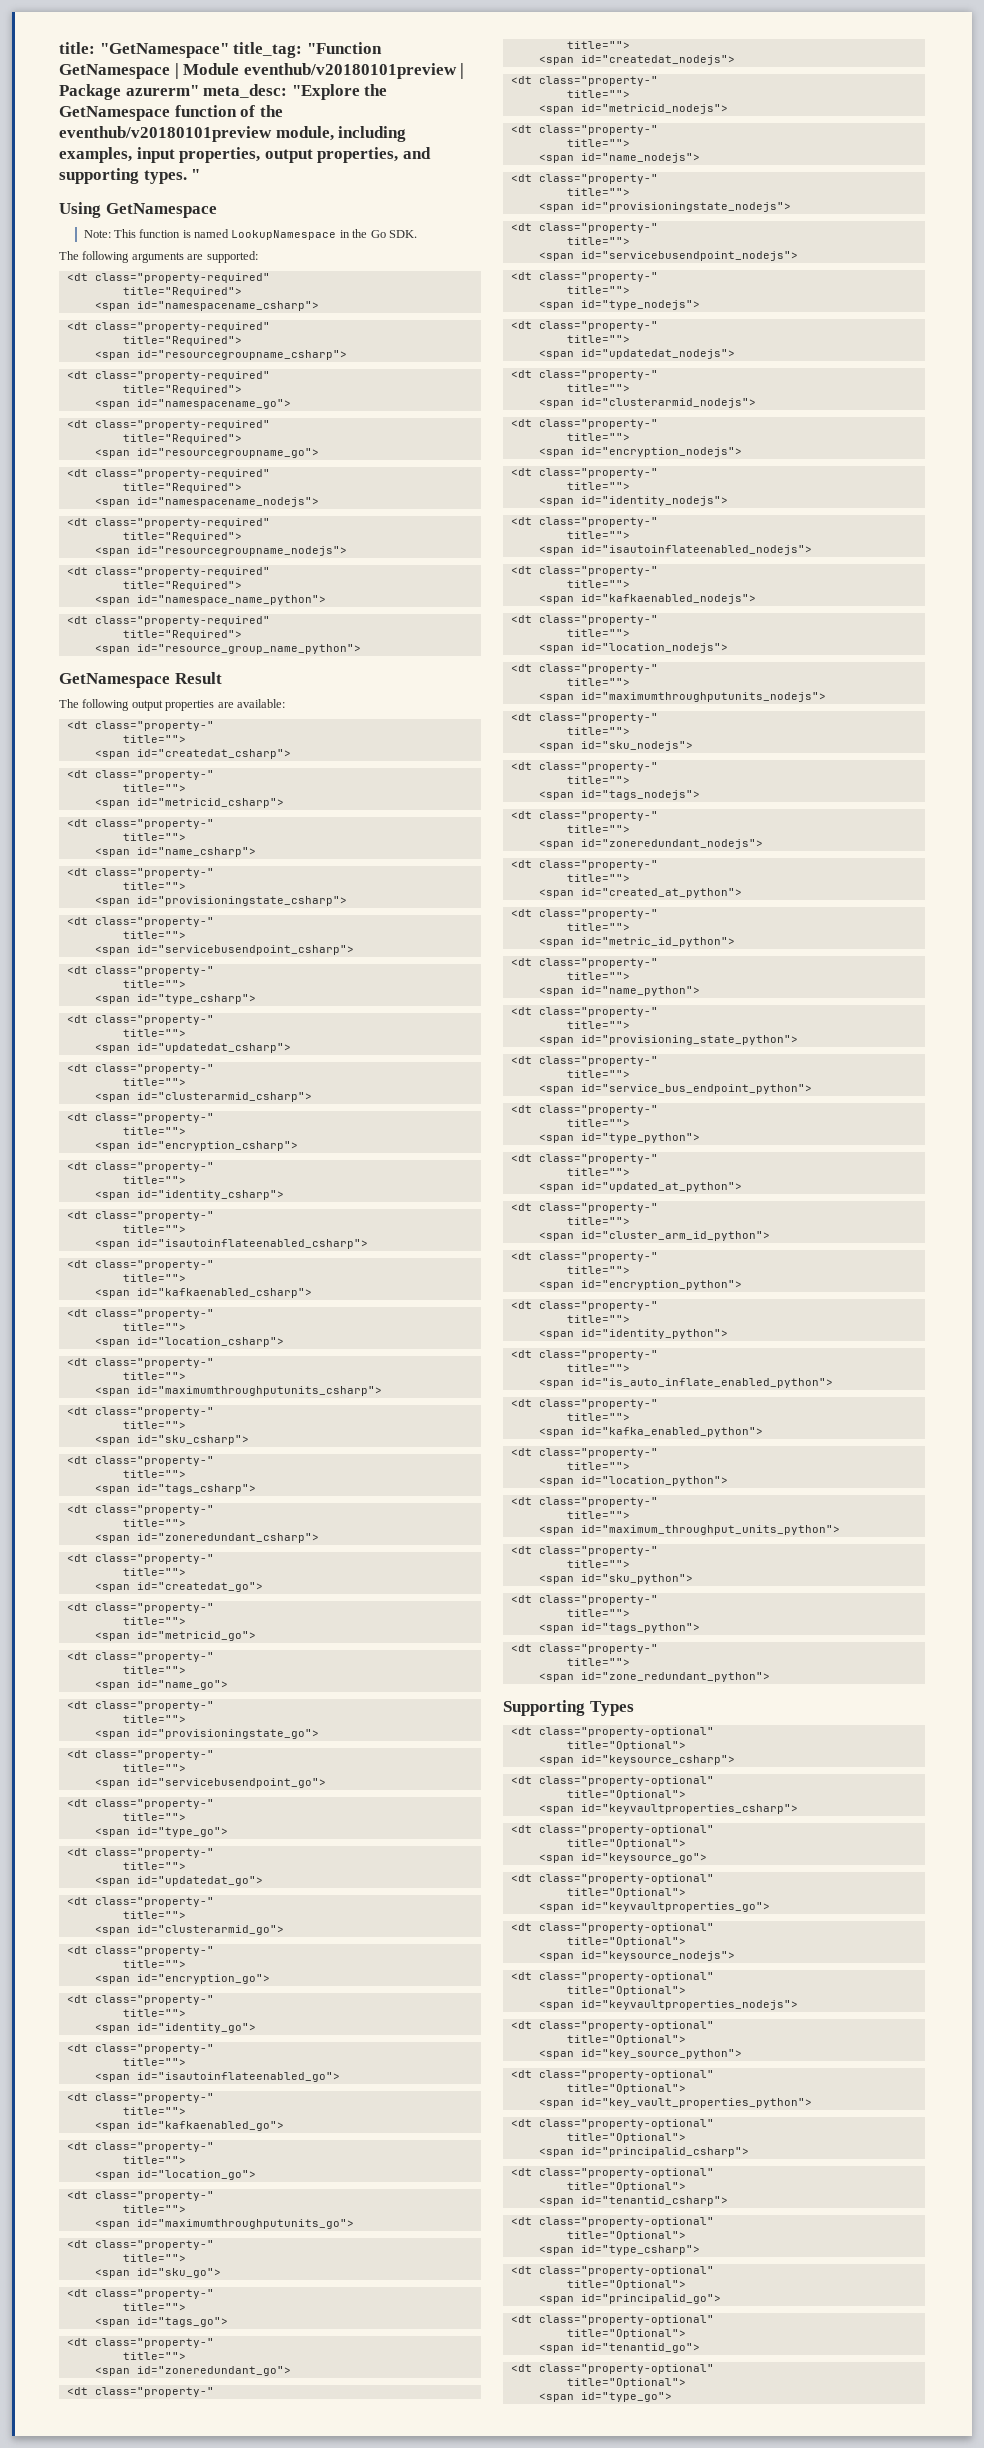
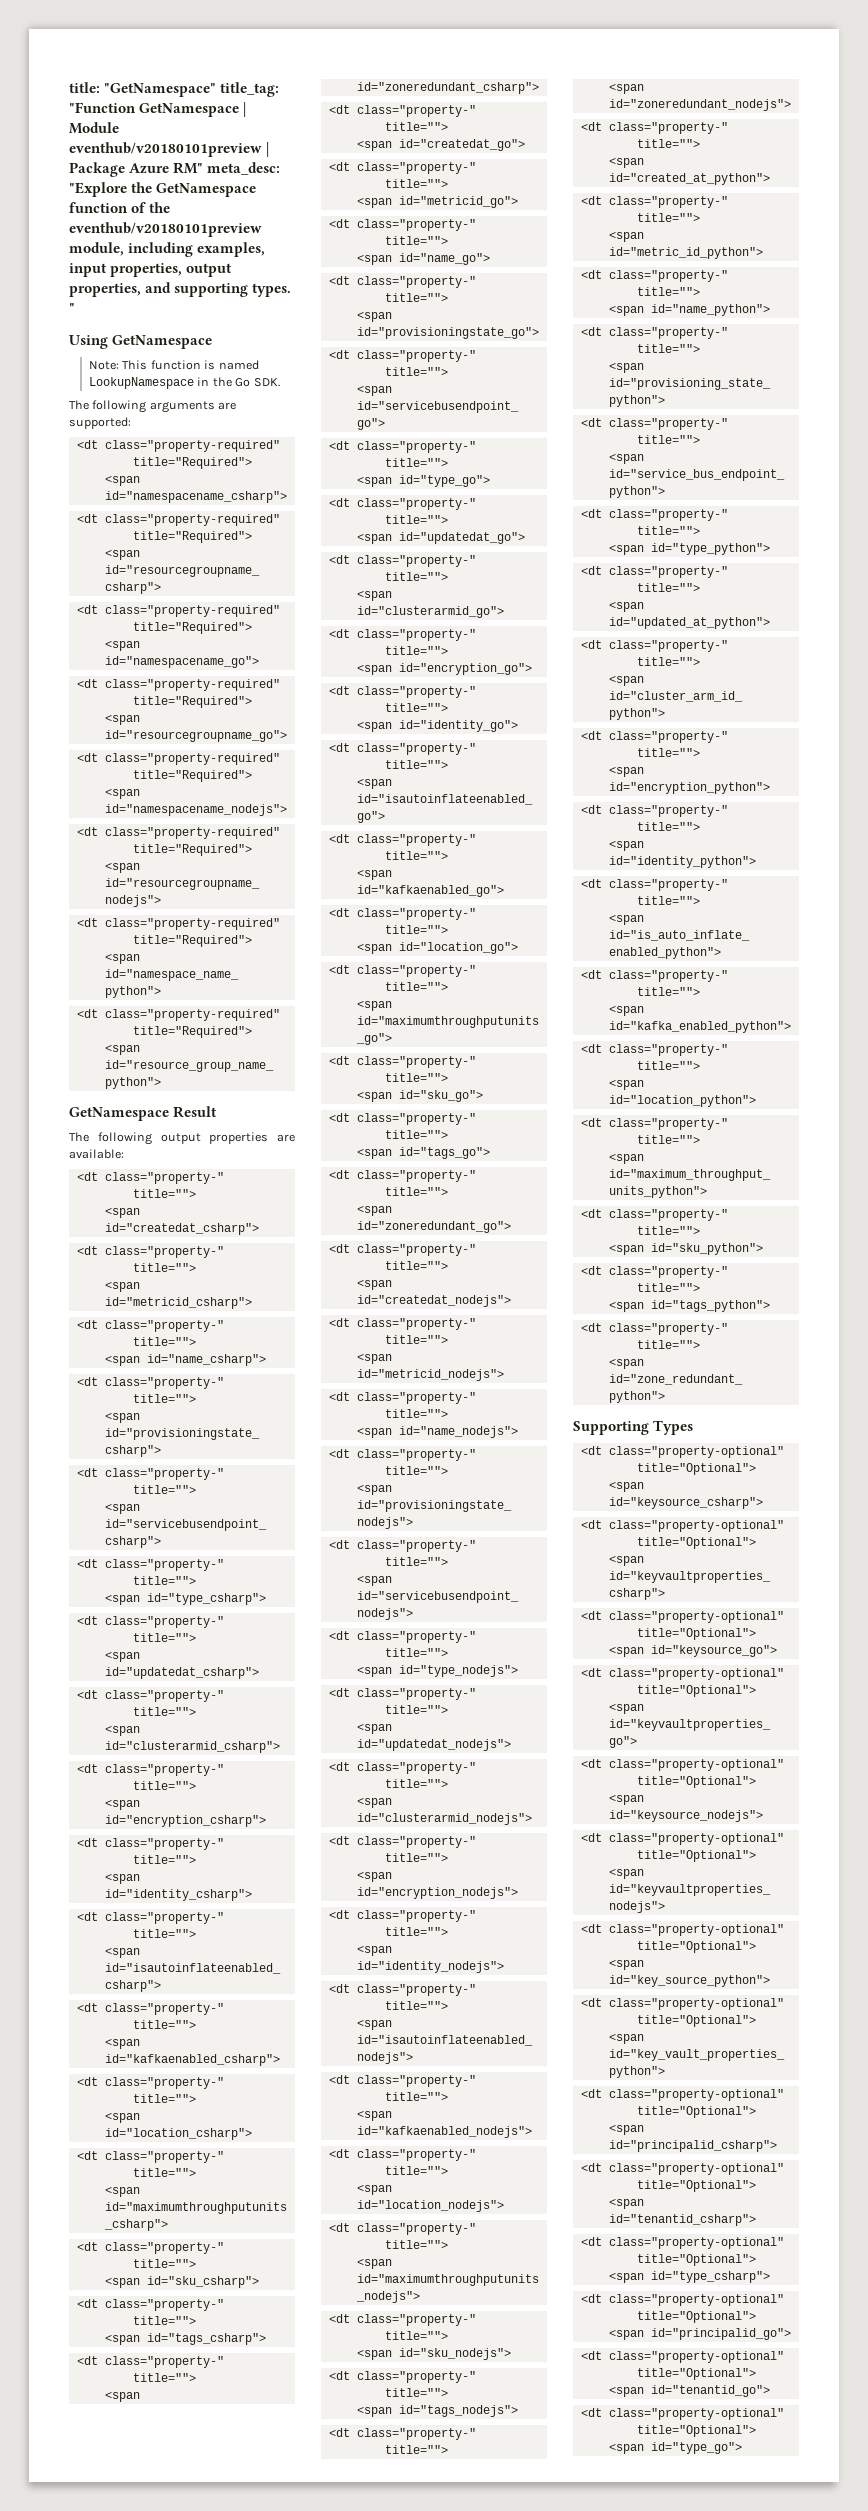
- title: "GetNamespace" title_tag: "Function GetNamespace | Module eventhub/v20180101preview | Package azurerm" meta_desc: "Explore the GetNamespace function of the eventhub/v20180101preview module, including examples, input properties, output properties, and supporting types.
+ title: "GetNamespace" title_tag: "Function GetNamespace | Module eventhub/v20180101preview | Package Azure RM" meta_desc: "Explore the GetNamespace function of the eventhub/v20180101preview module, including examples, input properties, output properties, and supporting types.

